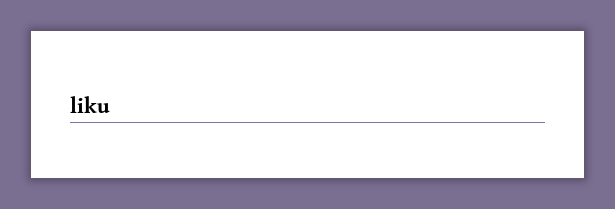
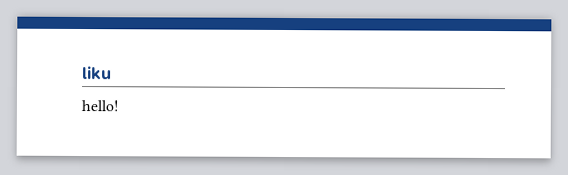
+ hello!

